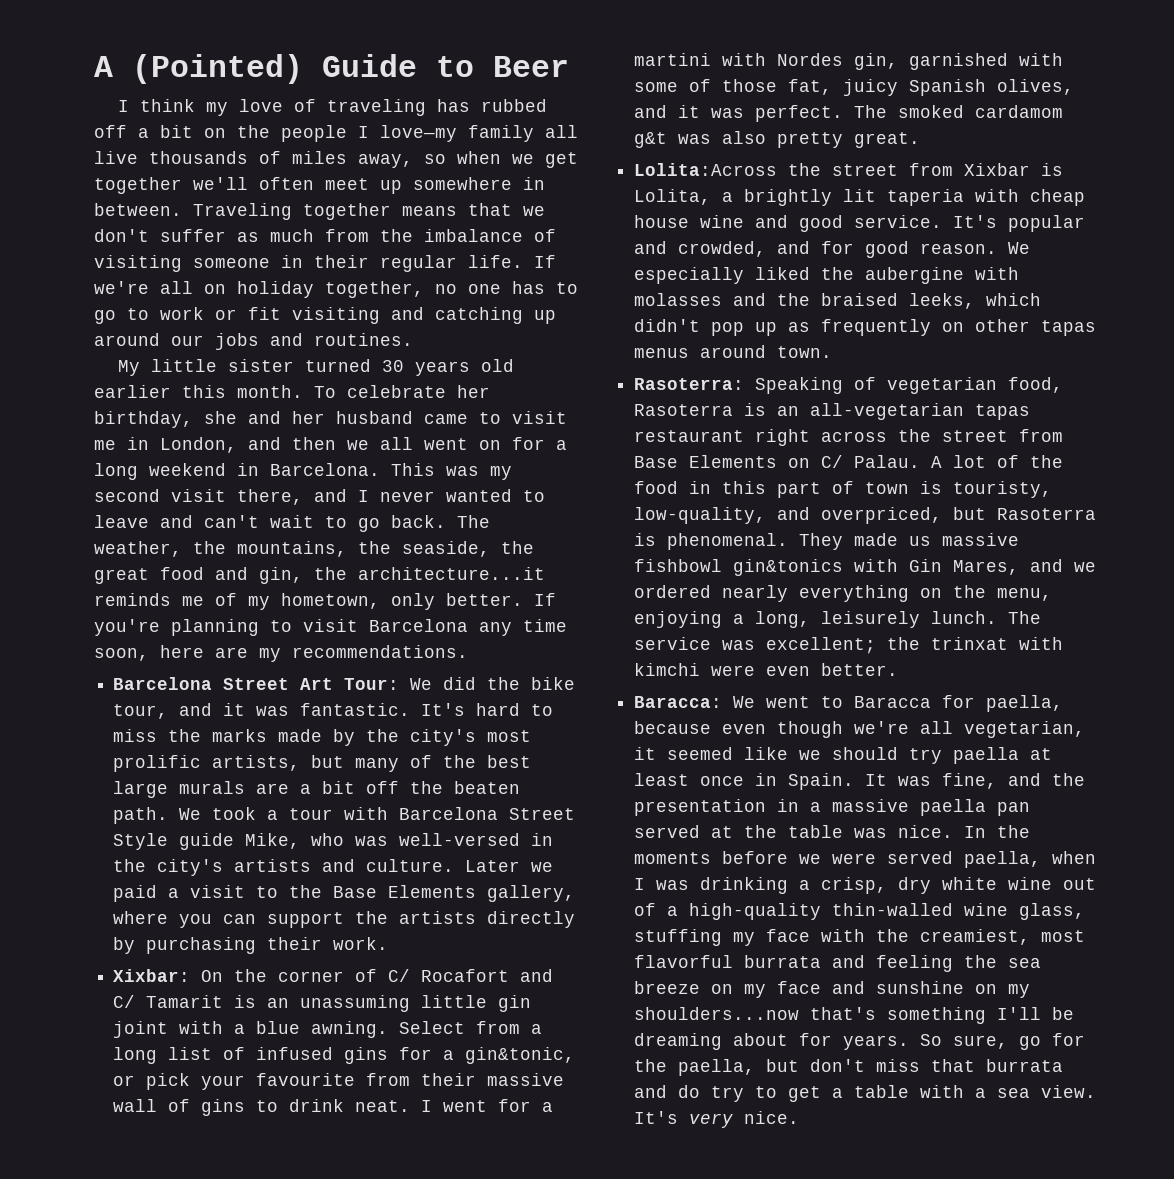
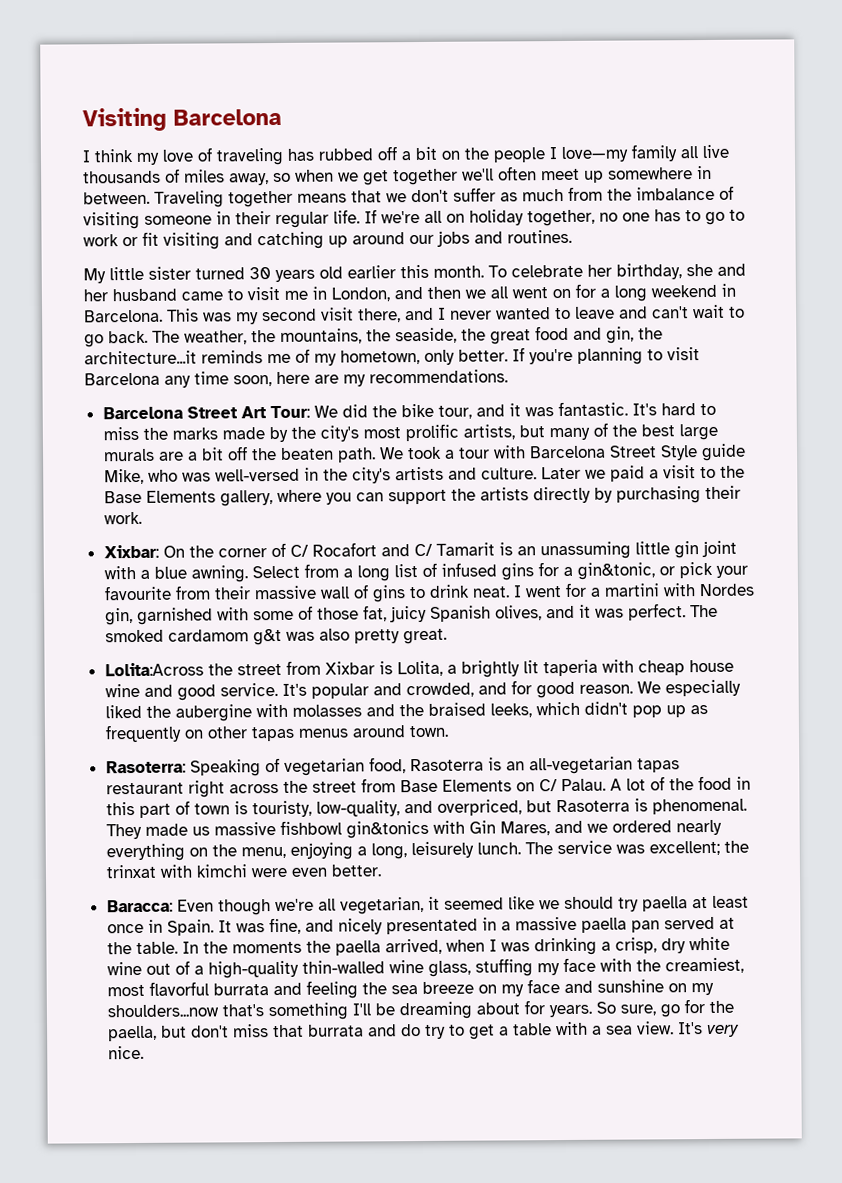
- A (Pointed) Guide to Beer
+ Visiting Barcelona
- Baracca: We went to Baracca for paella, because even though we're all vegetarian, it seemed like we should try paella at least once in Spain.
+ Baracca: Even though we're all vegetarian, it seemed like we should try paella at least once in Spain.
- It was fine, and the presentation in a massive paella pan served at the table was nice. In the moments before we were served paella, when I was drinking a crisp, dry white wine out of a high-quality thin-walled wine glass, stuffing my face with the creamiest, most flavorful burrata and feeling the sea breeze on my face and sunshine on my shoulders...now that's something I'll be dreaming about for years.
+ It was fine, and nicely presentated in a massive paella pan served at the table. In the moments the paella arrived, when I was drinking a crisp, dry white wine out of a high-quality thin-walled wine glass, stuffing my face with the creamiest, most flavorful burrata and feeling the sea breeze on my face and sunshine on my shoulders...now that's something I'll be dreaming about for years.

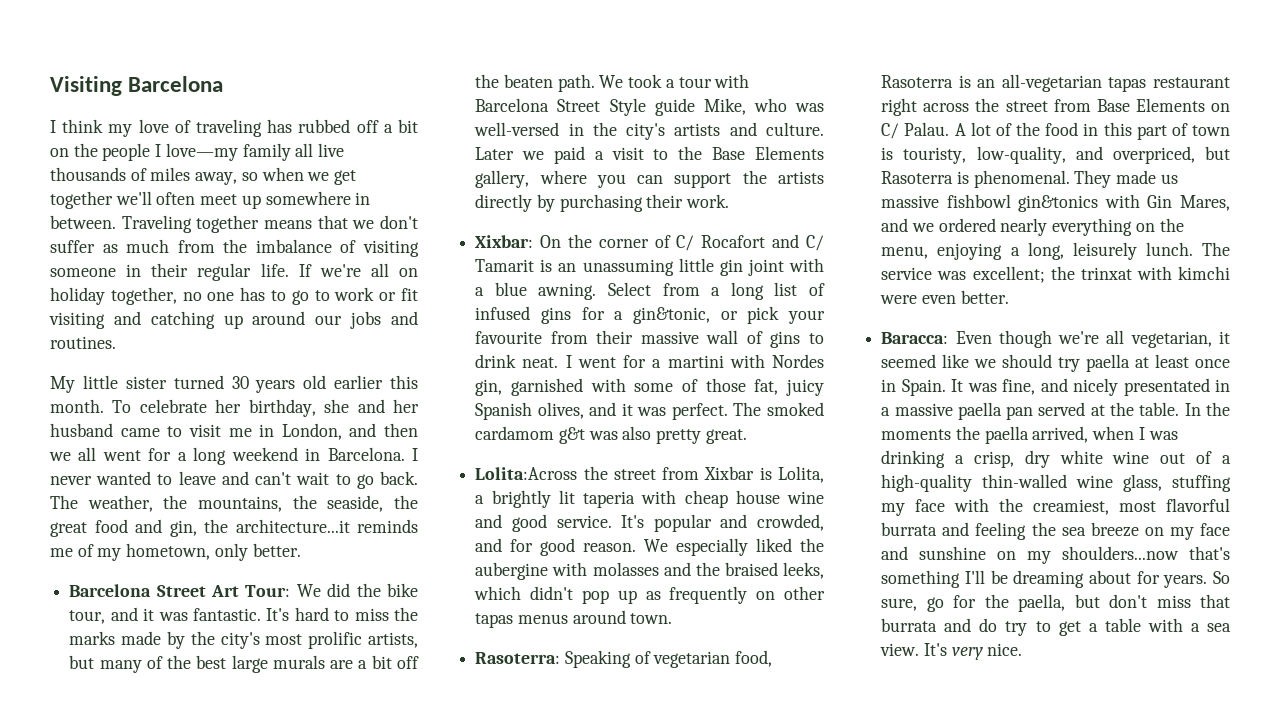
- To celebrate her birthday, she and her husband came to visit me in London, and then we all went on for a long weekend in Barcelona.
+ To celebrate her birthday, she and her husband came to visit me in London, and then we all went for a long weekend in Barcelona.
- This was my second visit there, and I never wanted to leave and can't wait to go back.
+ I never wanted to leave and can't wait to go back.
- If you're planning to visit Barcelona any time soon, here are my recommendations.

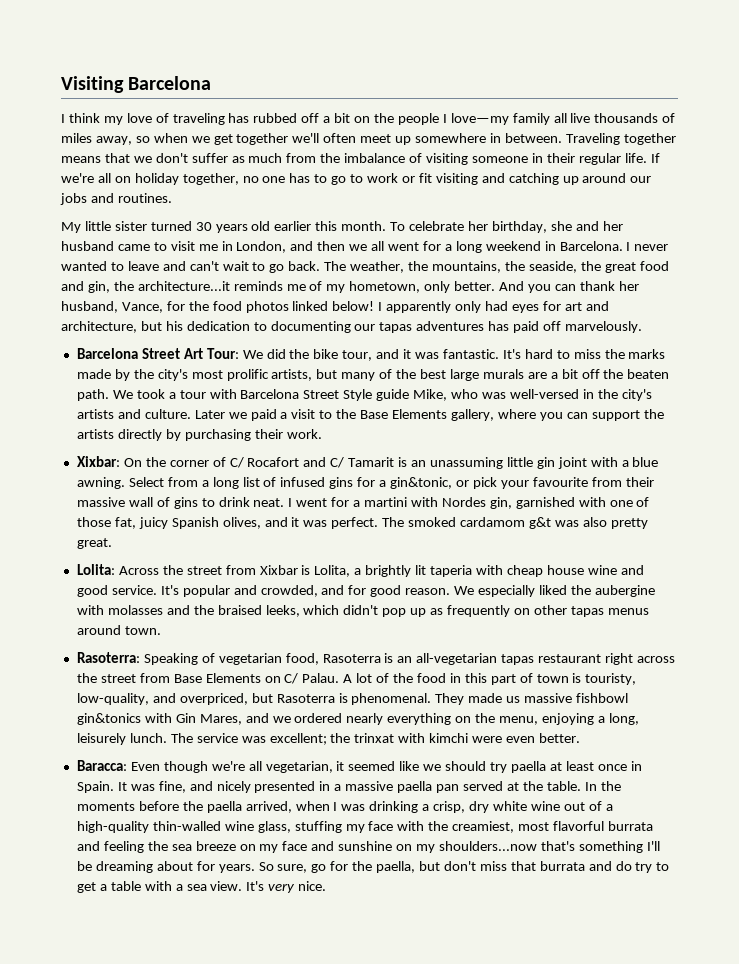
+ And you can thank her husband, Vance, for the food photos linked below! I apparently only had eyes for art and architecture, but his dedication to documenting our tapas adventures has paid off marvelously.
- I went for a martini with Nordes gin, garnished with some of those fat, juicy Spanish olives, and it was perfect.
+ I went for a martini with Nordes gin, garnished with one of those fat, juicy Spanish olives, and it was perfect.
- Lolita:Across the street from Xixbar is Lolita, a brightly lit taperia with cheap house wine and good service.
+ Lolita: Across the street from Xixbar is Lolita, a brightly lit taperia with cheap house wine and good service.
- It was fine, and nicely presentated in a massive paella pan served at the table.
+ It was fine, and nicely presented in a massive paella pan served at the table.
- In the moments the paella arrived, when I was drinking a crisp, dry white wine out of a high-quality thin-walled wine glass, stuffing my face with the creamiest, most flavorful burrata and feeling the sea breeze on my face and sunshine on my shoulders...now that's something I'll be dreaming about for years.
+ In the moments before the paella arrived, when I was drinking a crisp, dry white wine out of a high-quality thin-walled wine glass, stuffing my face with the creamiest, most flavorful burrata and feeling the sea breeze on my face and sunshine on my shoulders...now that's something I'll be dreaming about for years.

